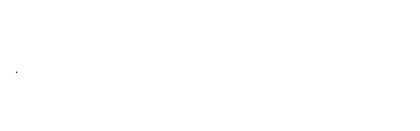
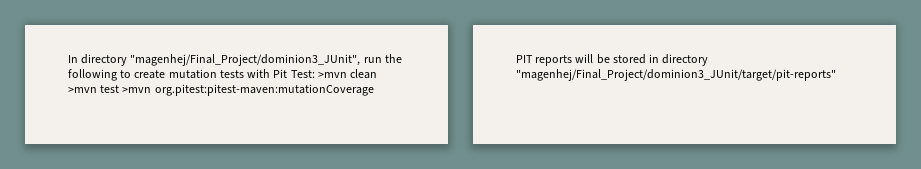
- .
+ In directory "magenhej/Final_Project/dominion3_JUnit", run the following to create mutation tests with Pit Test: >mvn clean >mvn test >mvn org.pitest:pitest-maven:mutationCoverage
+ PIT reports will be stored in directory "magenhej/Final_Project/dominion3_JUnit/target/pit-reports"

